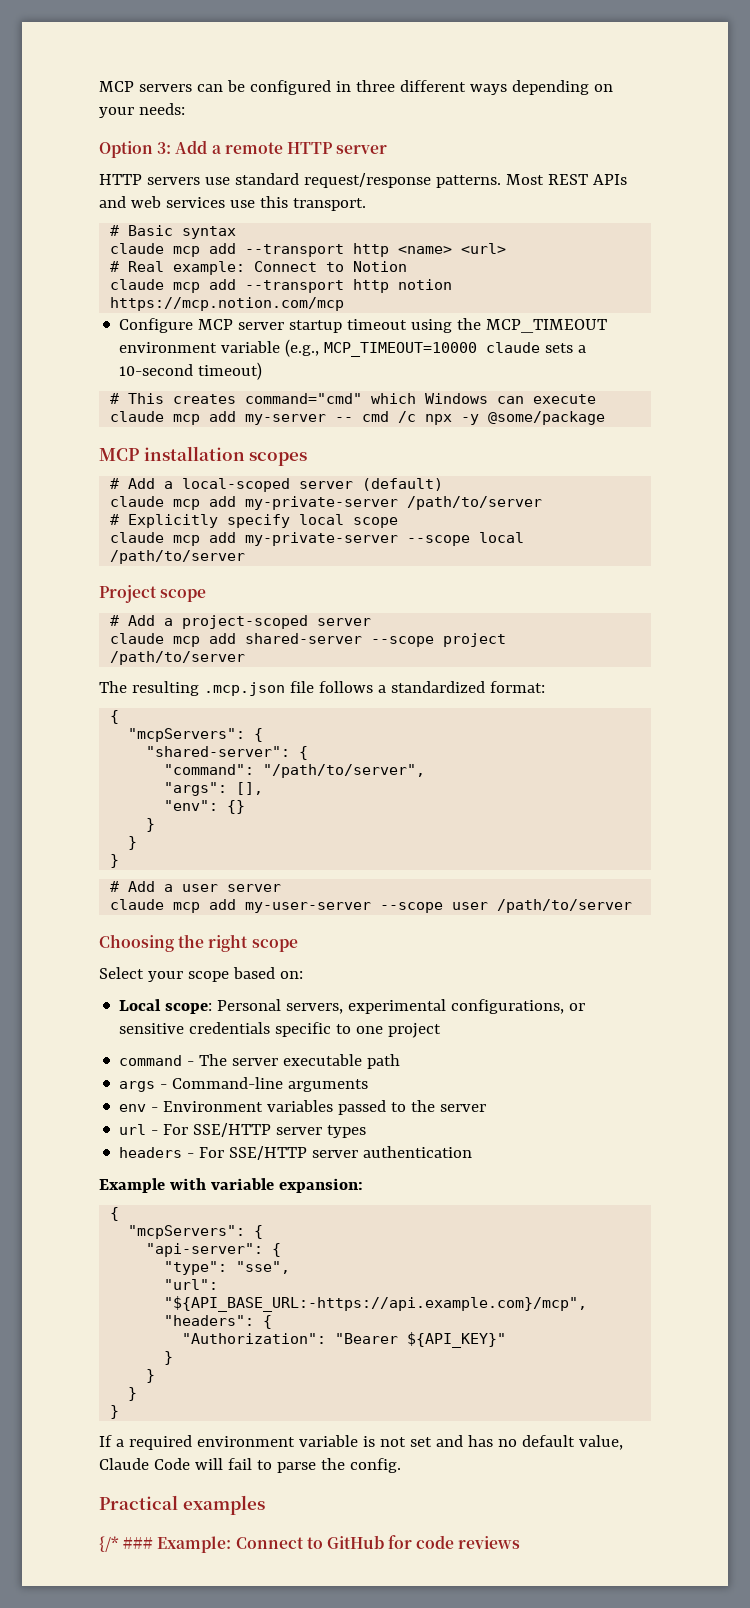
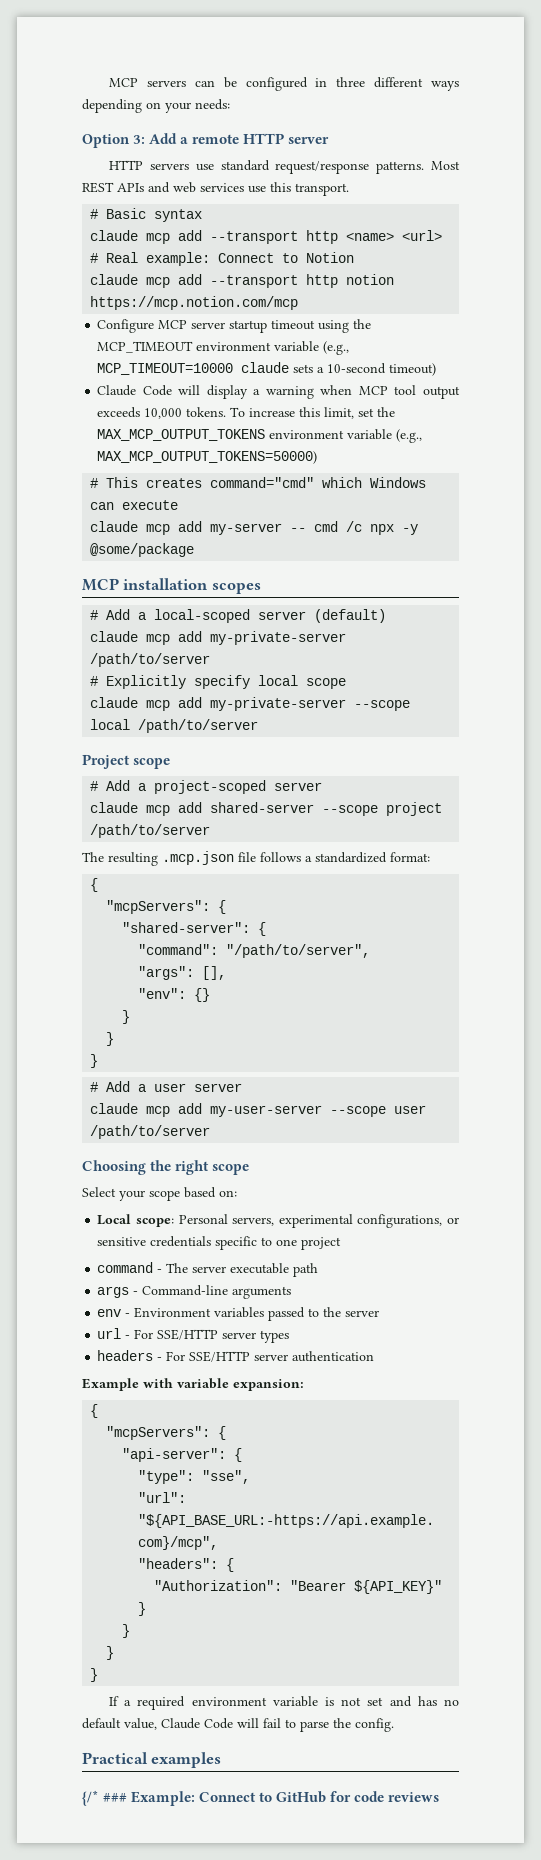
+ Claude Code will display a warning when MCP tool output exceeds 10,000 tokens. To increase this limit, set the MAX_MCP_OUTPUT_TOKENS environment variable (e.g., MAX_MCP_OUTPUT_TOKENS=50000)

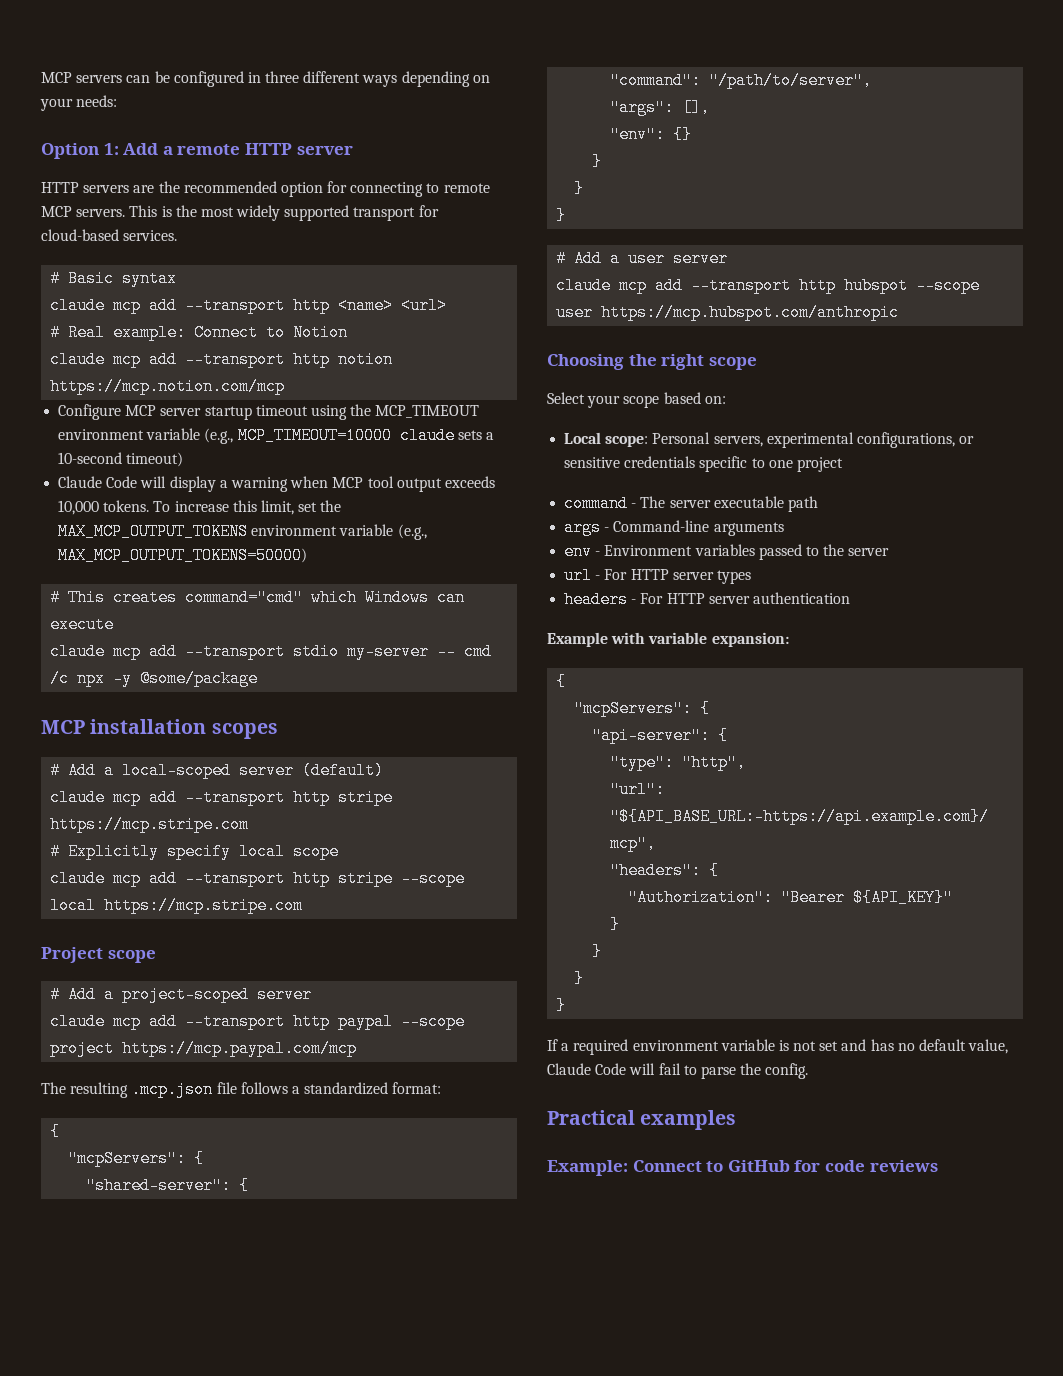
- Option 3: Add a remote HTTP server
+ Option 1: Add a remote HTTP server
- HTTP servers use standard request/response patterns. Most REST APIs and web services use this transport.
+ HTTP servers are the recommended option for connecting to remote MCP servers. This is the most widely supported transport for cloud-based services.
- claude mcp add my-server -- cmd /c npx -y @some/package
+ claude mcp add --transport stdio my-server -- cmd /c npx -y @some/package
- claude mcp add my-private-server /path/to/server
+ claude mcp add --transport http stripe https://mcp.stripe.com
- claude mcp add my-private-server --scope local /path/to/server
+ claude mcp add --transport http stripe --scope local https://mcp.stripe.com
- claude mcp add shared-server --scope project /path/to/server
+ claude mcp add --transport http paypal --scope project https://mcp.paypal.com/mcp
- claude mcp add my-user-server --scope user /path/to/server
+ claude mcp add --transport http hubspot --scope user https://mcp.hubspot.com/anthropic
- url - For SSE/HTTP server types
+ url - For HTTP server types
- headers - For SSE/HTTP server authentication
+ headers - For HTTP server authentication
- "type": "sse",
+ "type": "http",
- {/* ### Example: Connect to GitHub for code reviews
+ Example: Connect to GitHub for code reviews

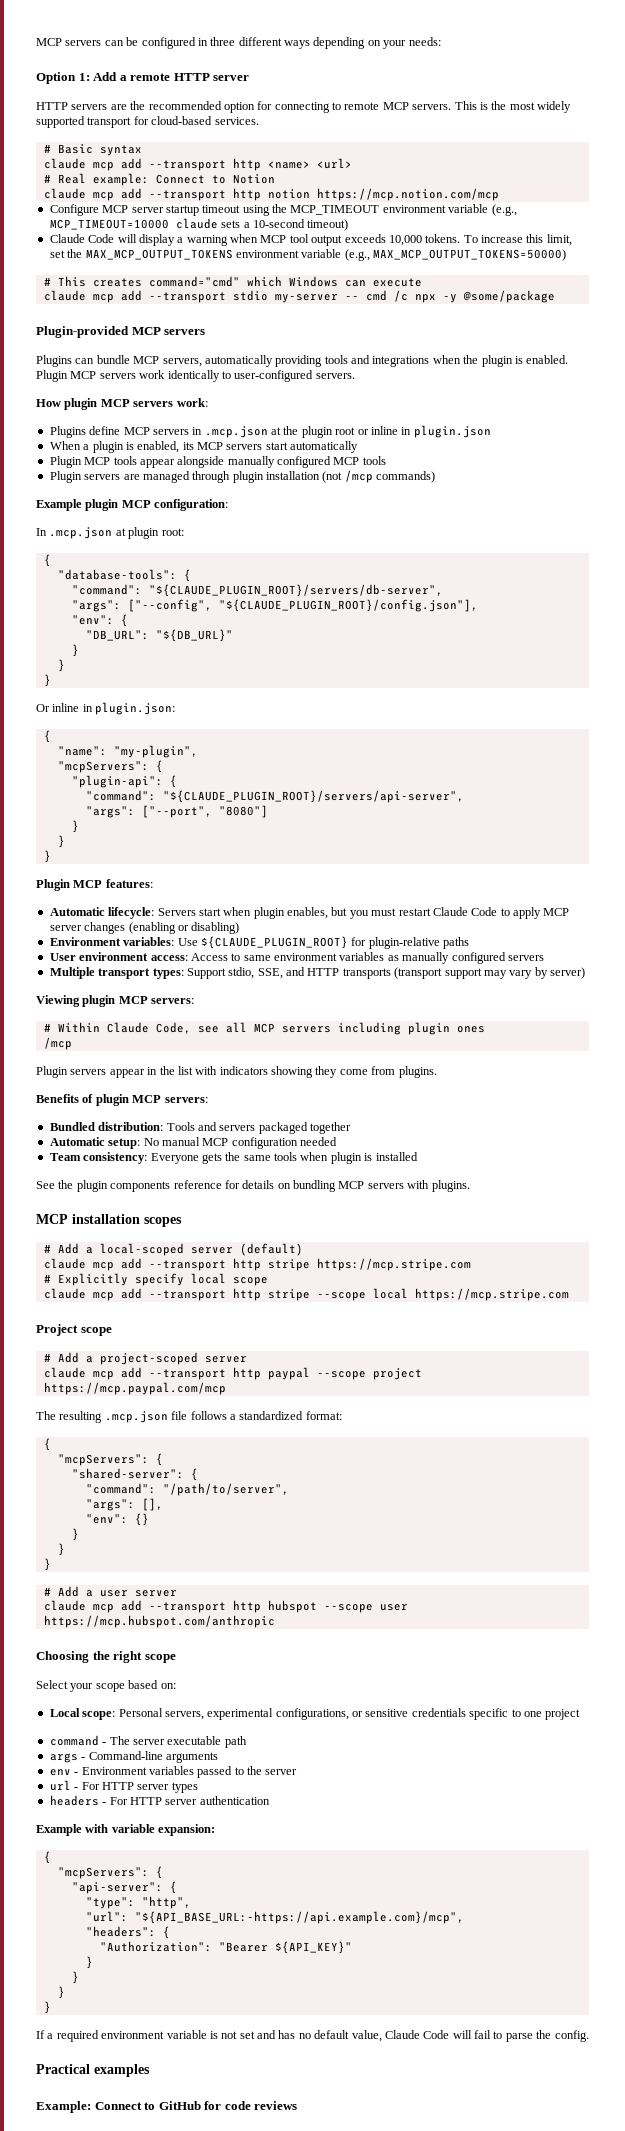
+ Plugin-provided MCP servers
+ Plugins can bundle MCP servers, automatically providing tools and integrations when the plugin is enabled. Plugin MCP servers work identically to user-configured servers.
+ How plugin MCP servers work:
+ Plugins define MCP servers in .mcp.json at the plugin root or inline in plugin.json
+ When a plugin is enabled, its MCP servers start automatically
+ Plugin MCP tools appear alongside manually configured MCP tools
+ Plugin servers are managed through plugin installation (not /mcp commands)
+ Example plugin MCP configuration:
+ In .mcp.json at plugin root:
+ {
+ "database-tools": {
+ "command": "${CLAUDE_PLUGIN_ROOT}/servers/db-server",
+ "args": ["--config", "${CLAUDE_PLUGIN_ROOT}/config.json"],
+ "env": {
+ "DB_URL": "${DB_URL}"
+ }
+ }
+ }
+ Or inline in plugin.json:
+ {
+ "name": "my-plugin",
+ "mcpServers": {
+ "plugin-api": {
+ "command": "${CLAUDE_PLUGIN_ROOT}/servers/api-server",
+ "args": ["--port", "8080"]
+ }
+ }
+ }
+ Plugin MCP features:
+ Automatic lifecycle: Servers start when plugin enables, but you must restart Claude Code to apply MCP server changes (enabling or disabling)
+ Environment variables: Use ${CLAUDE_PLUGIN_ROOT} for plugin-relative paths
+ User environment access: Access to same environment variables as manually configured servers
+ Multiple transport types: Support stdio, SSE, and HTTP transports (transport support may vary by server)
+ Viewing plugin MCP servers:
+ # Within Claude Code, see all MCP servers including plugin ones
+ /mcp
+ Plugin servers appear in the list with indicators showing they come from plugins.
+ Benefits of plugin MCP servers:
+ Bundled distribution: Tools and servers packaged together
+ Automatic setup: No manual MCP configuration needed
+ Team consistency: Everyone gets the same tools when plugin is installed
+ See the plugin components reference for details on bundling MCP servers with plugins.

